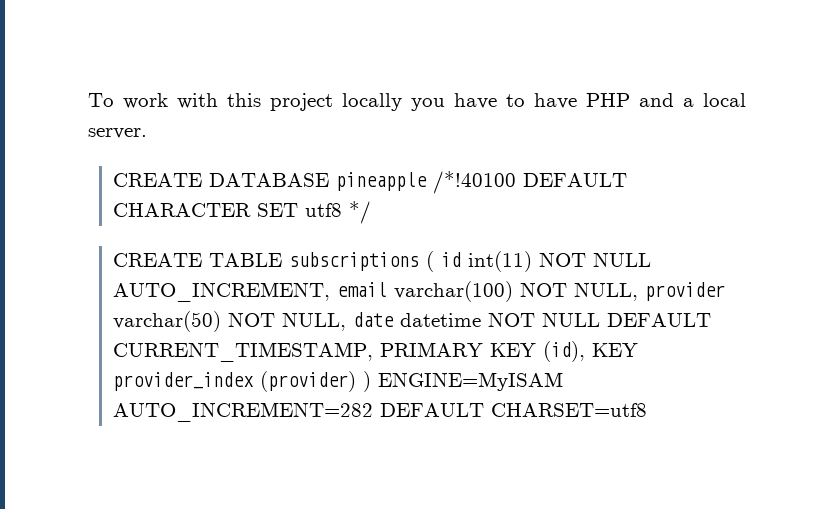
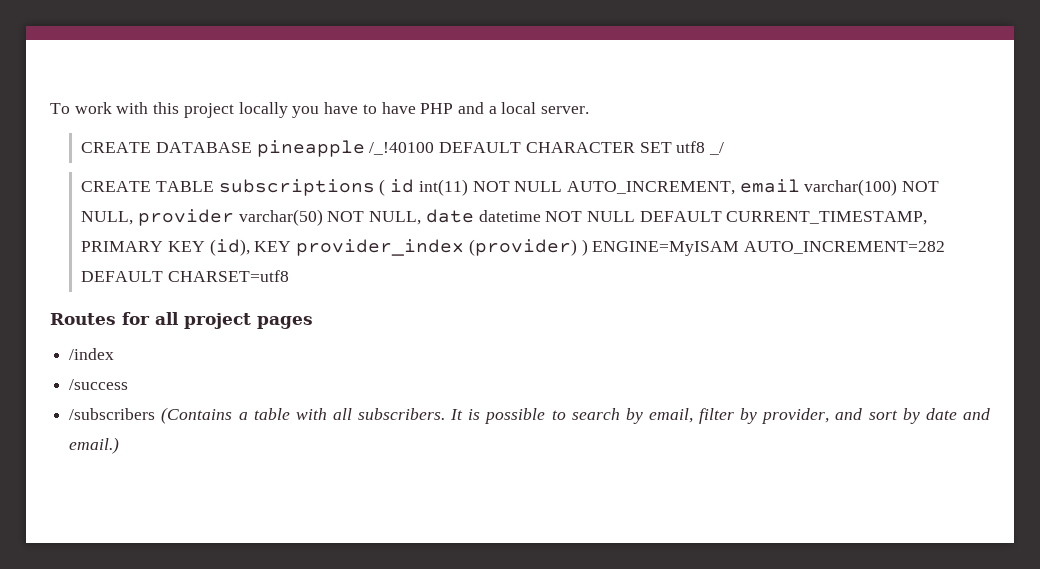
- CREATE DATABASE pineapple /*!40100 DEFAULT CHARACTER SET utf8 */
+ CREATE DATABASE pineapple /_!40100 DEFAULT CHARACTER SET utf8 _/
+ Routes for all project pages
+ /index
+ /success
+ /subscribers (Contains a table with all subscribers. It is possible to search by email, filter by provider, and sort by date and email.)

